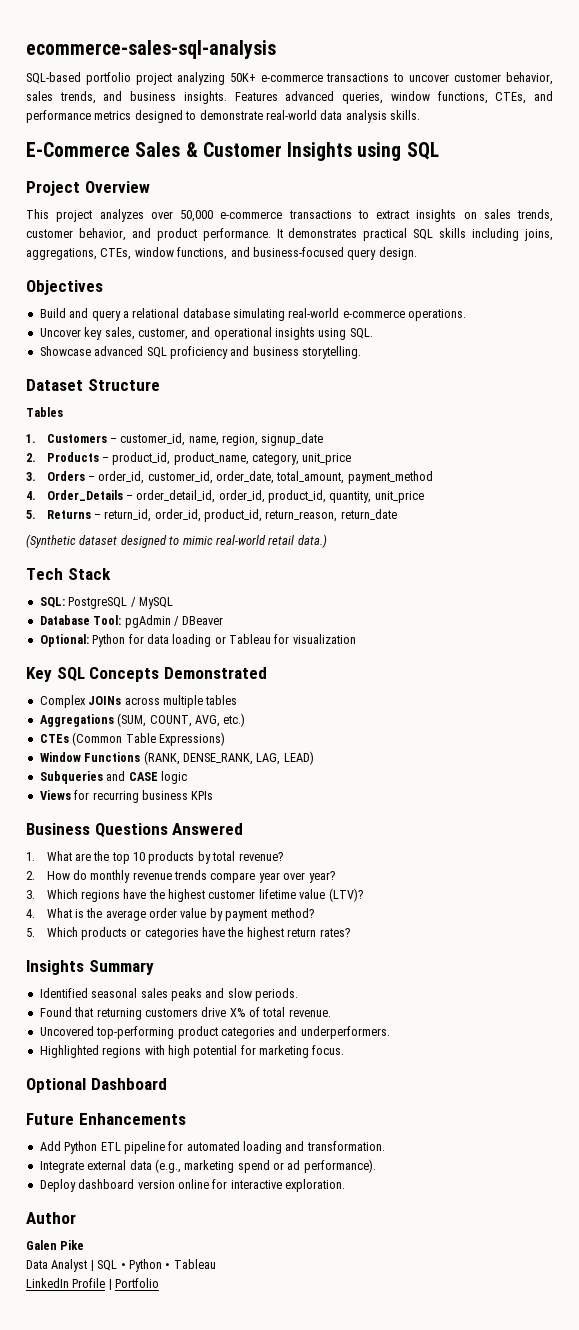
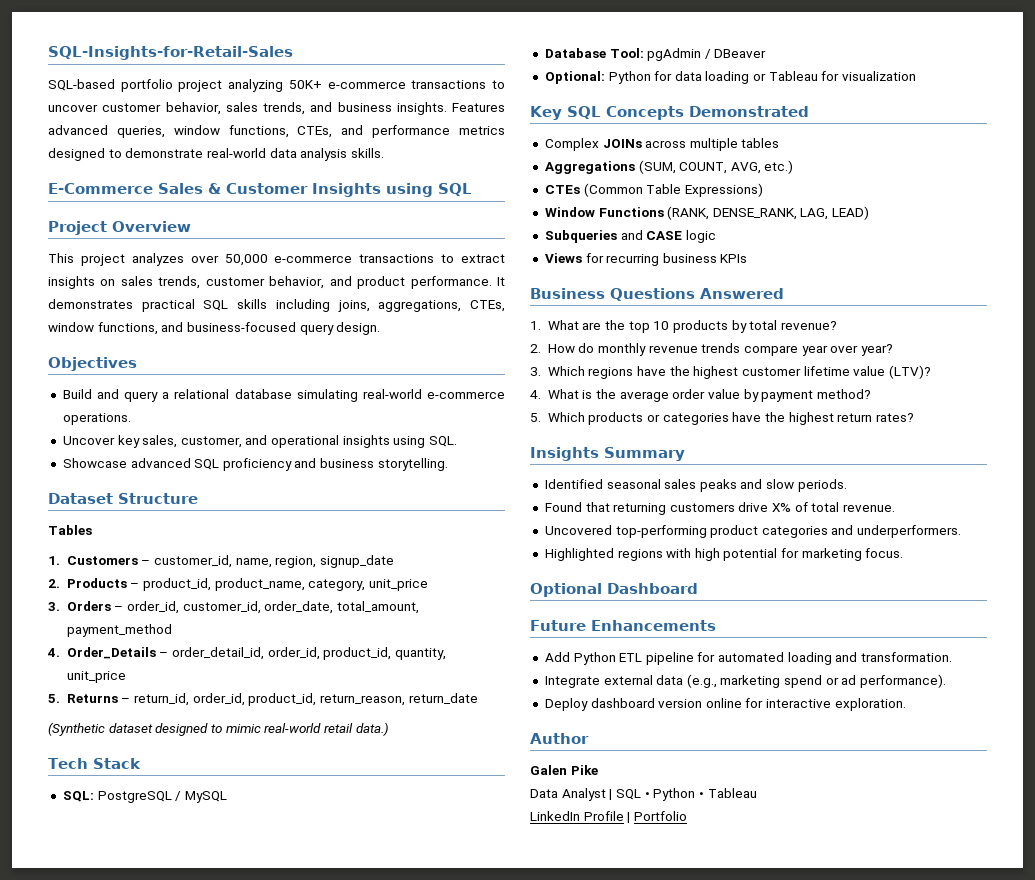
- ecommerce-sales-sql-analysis
+ SQL-Insights-for-Retail-Sales

